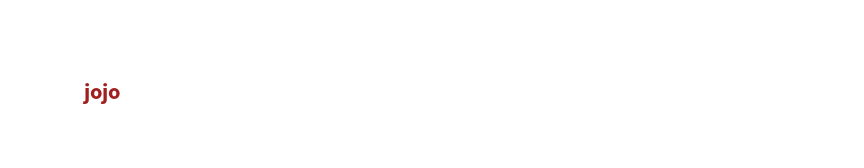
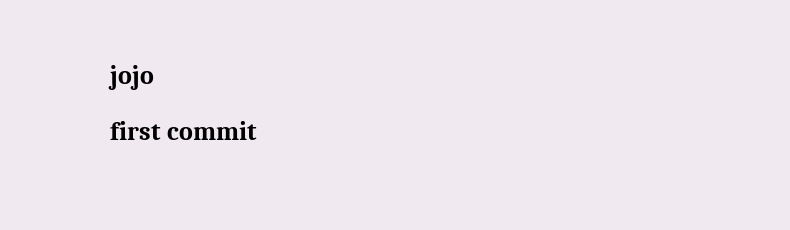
+ first commit

